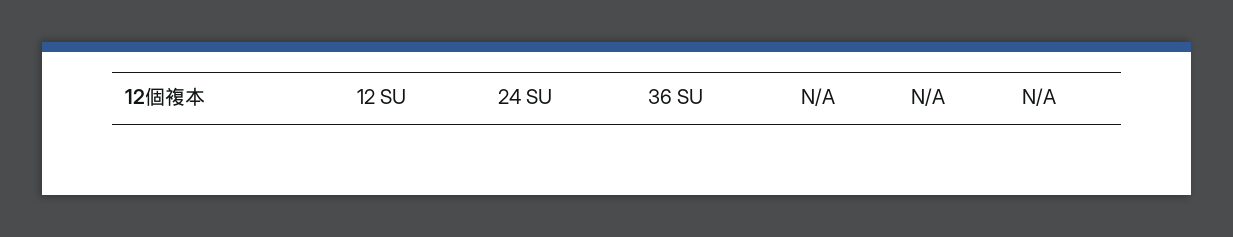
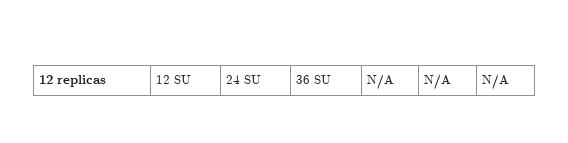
- 12個複本 | 12 SU | 24 SU | 36 SU | N/A | N/A | N/A
+ 12 replicas | 12 SU | 24 SU | 36 SU | N/A | N/A | N/A

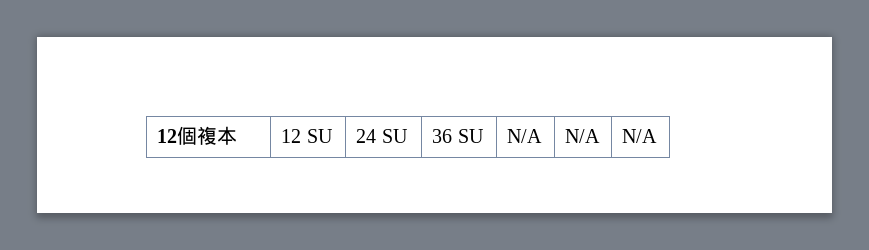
- 12 replicas | 12 SU | 24 SU | 36 SU | N/A | N/A | N/A
+ 12個複本 | 12 SU | 24 SU | 36 SU | N/A | N/A | N/A

